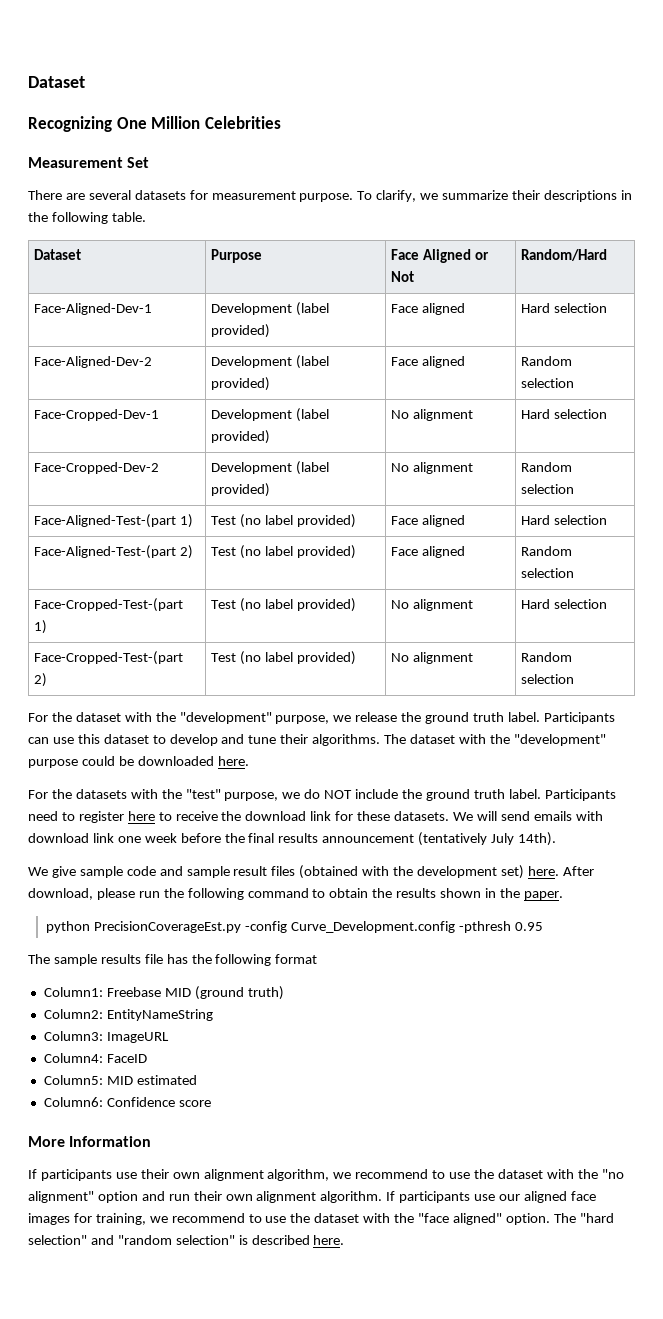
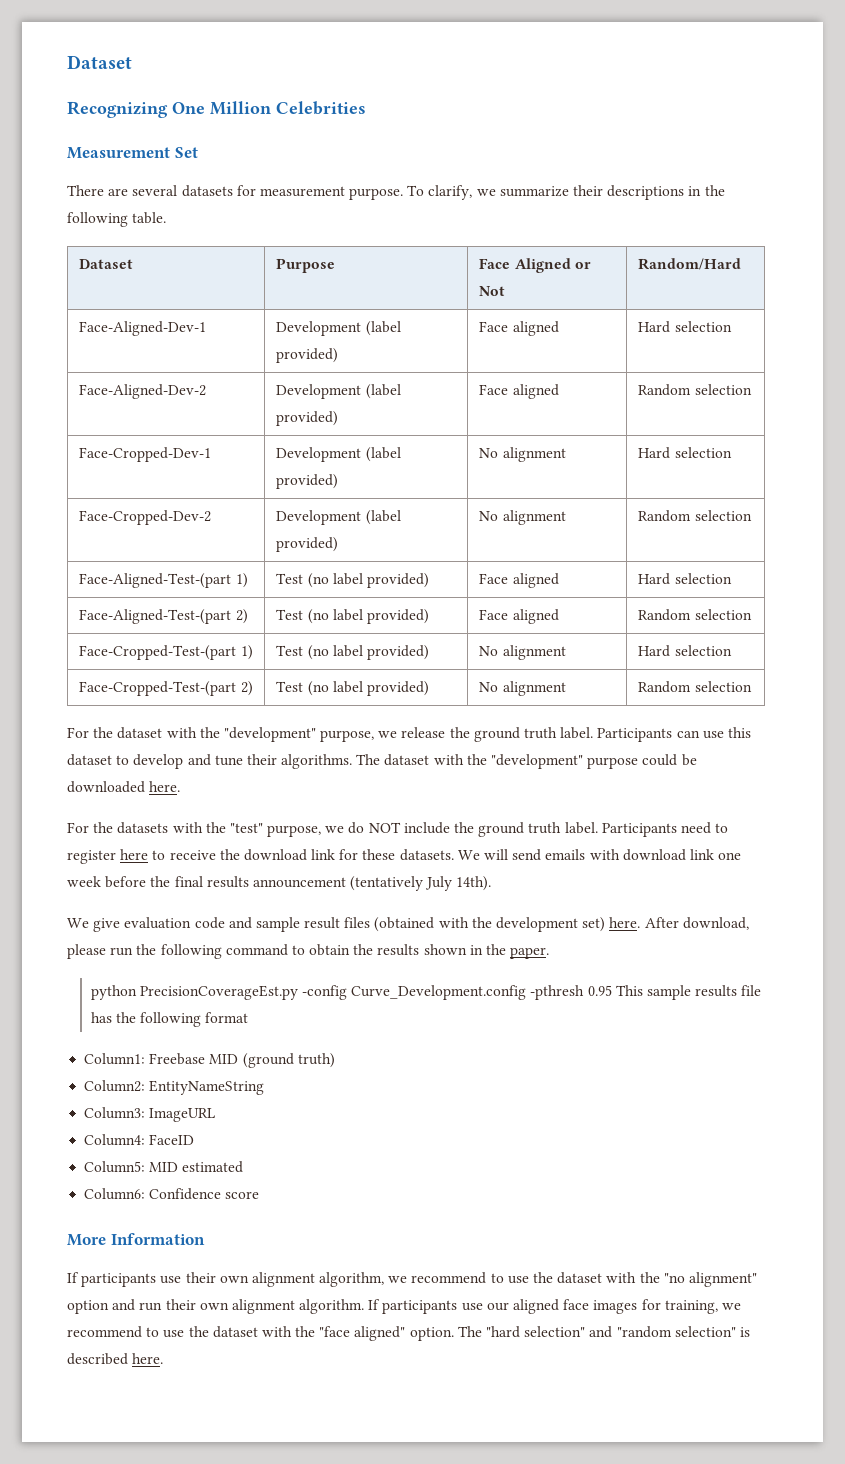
- We give sample code and sample result files (obtained with the development set) here.
+ We give evaluation code and sample result files (obtained with the development set) here.
- python PrecisionCoverageEst.py -config Curve_Development.config -pthresh 0.95
- The sample results file has the following format
+ python PrecisionCoverageEst.py -config Curve_Development.config -pthresh 0.95 This sample results file has the following format

